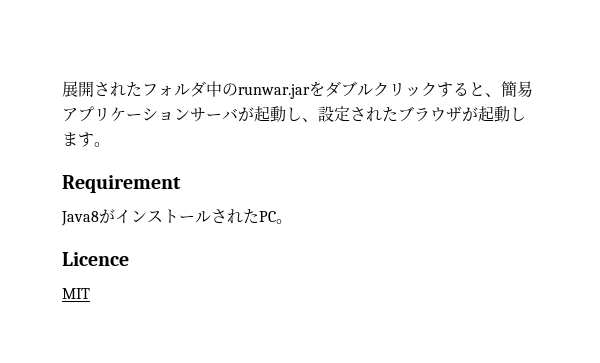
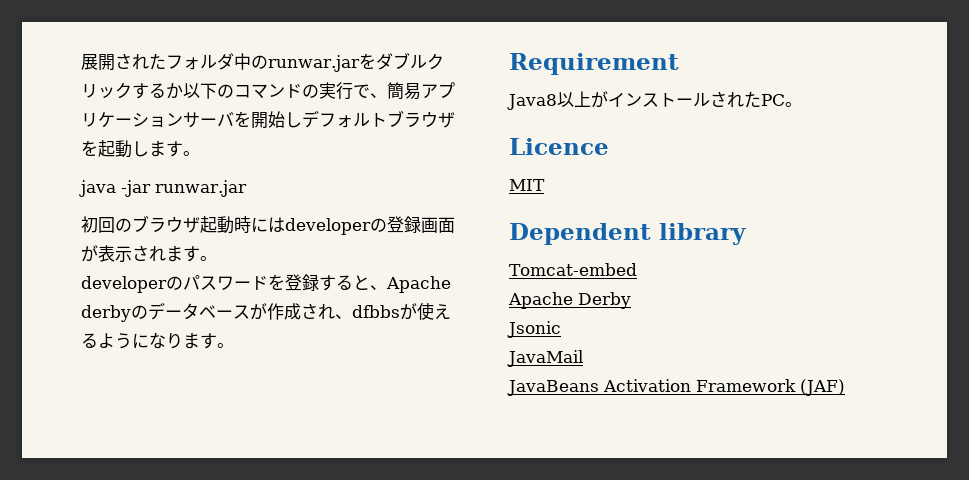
- 展開されたフォルダ中のrunwar.jarをダブルクリックすると、簡易アプリケーションサーバが起動し、設定されたブラウザが起動します。
+ 展開されたフォルダ中のrunwar.jarをダブルクリックするか以下のコマンドの実行で、簡易アプリケーションサーバを開始しデフォルトブラウザを起動します。
+ java -jar runwar.jar
+ 初回のブラウザ起動時にはdeveloperの登録画面が表示されます。
+ developerのパスワードを登録すると、Apache derbyのデータベースが作成され、dfbbsが使えるようになります。
- Java8がインストールされたPC。
+ Java8以上がインストールされたPC。
+ Dependent library
+ Tomcat-embed
+ Apache Derby
+ Jsonic
+ JavaMail
+ JavaBeans Activation Framework (JAF)

